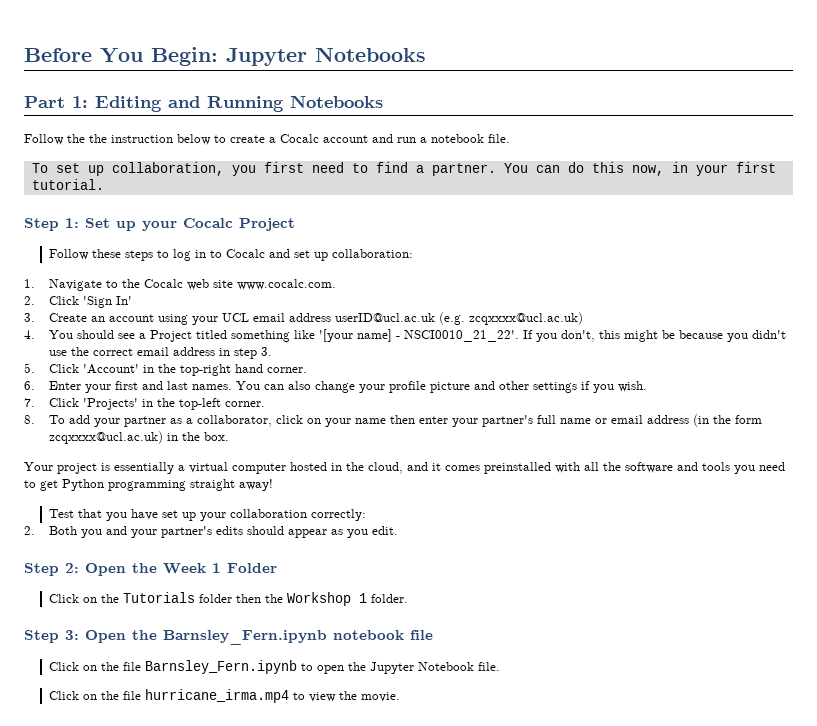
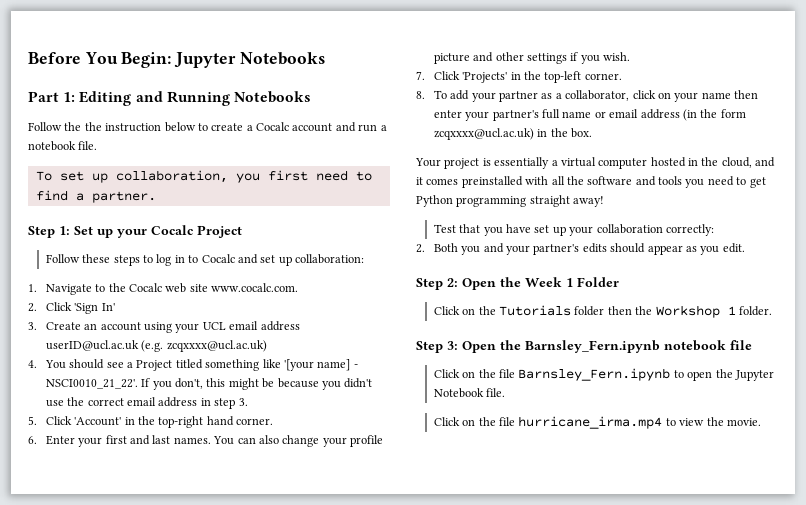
- You can do this now, in your first tutorial.

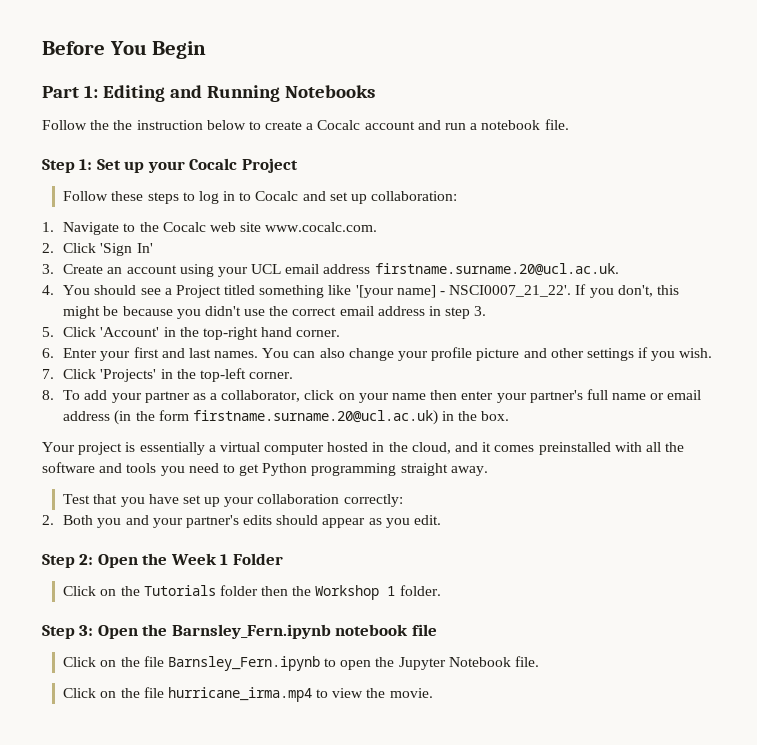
- Before You Begin: Jupyter Notebooks
+ Before You Begin
- To set up collaboration, you first need to find a partner.
- 3. Create an account using your UCL email address userID@ucl.ac.uk (e.g. zcqxxxx@ucl.ac.uk)
+ 3. Create an account using your UCL email address firstname.surname.20@ucl.ac.uk.
- 4. You should see a Project titled something like '[your name] - NSCI0010_21_22'.
+ 4. You should see a Project titled something like '[your name] - NSCI0007_21_22'.
- 8. To add your partner as a collaborator, click on your name then enter your partner's full name or email address (in the form zcqxxxx@ucl.ac.uk) in the box.
+ 8. To add your partner as a collaborator, click on your name then enter your partner's full name or email address (in the form firstname.surname.20@ucl.ac.uk) in the box.
- Your project is essentially a virtual computer hosted in the cloud, and it comes preinstalled with all the software and tools you need to get Python programming straight away!
+ Your project is essentially a virtual computer hosted in the cloud, and it comes preinstalled with all the software and tools you need to get Python programming straight away.

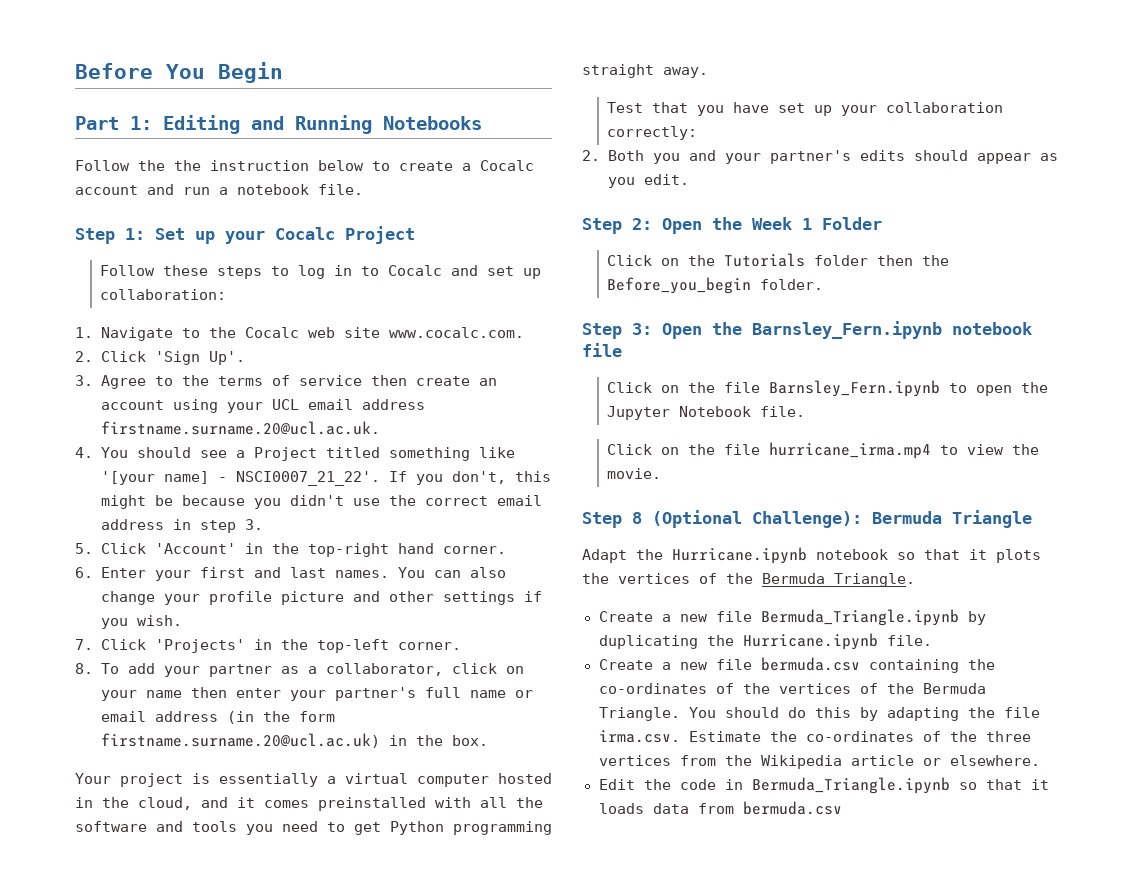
- 2. Click 'Sign In'
- 3. Create an account using your UCL email address firstname.surname.20@ucl.ac.uk.
+ 2. Click 'Sign Up'.
+ 3. Agree to the terms of service then create an account using your UCL email address firstname.surname.20@ucl.ac.uk.
- Click on the Tutorials folder then the Workshop 1 folder.
+ Click on the Tutorials folder then the Before_you_begin folder.
+ Step 8 (Optional Challenge): Bermuda Triangle
+ Adapt the Hurricane.ipynb notebook so that it plots the vertices of the Bermuda Triangle.
+ Create a new file Bermuda_Triangle.ipynb by duplicating the Hurricane.ipynb file.
+ Create a new file bermuda.csv containing the co-ordinates of the vertices of the Bermuda Triangle. You should do this by adapting the file irma.csv. Estimate the co-ordinates of the three vertices from the Wikipedia article or elsewhere.
+ Edit the code in Bermuda_Triangle.ipynb so that it loads data from bermuda.csv

